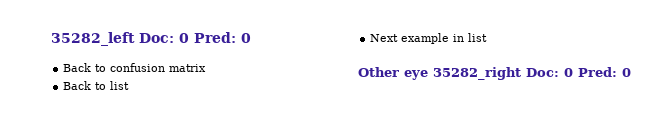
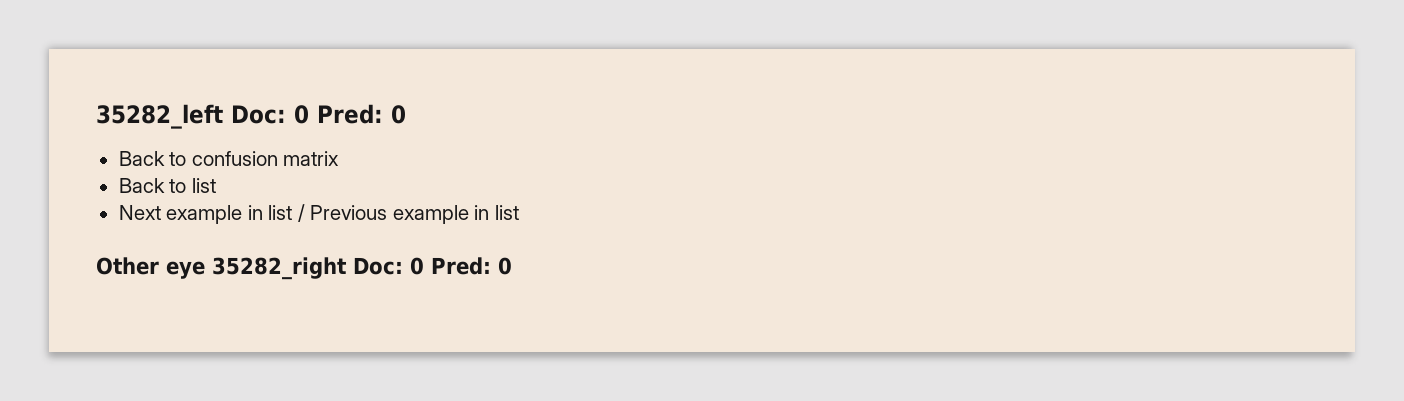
- Next example in list
+ Next example in list / Previous example in list

